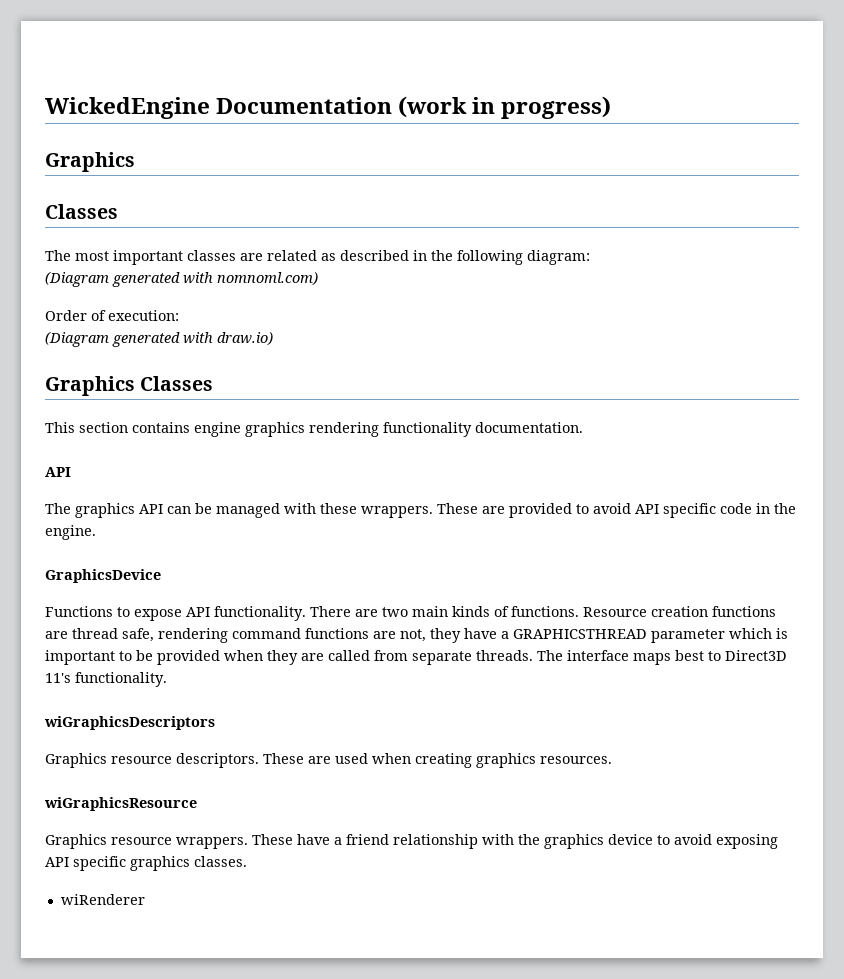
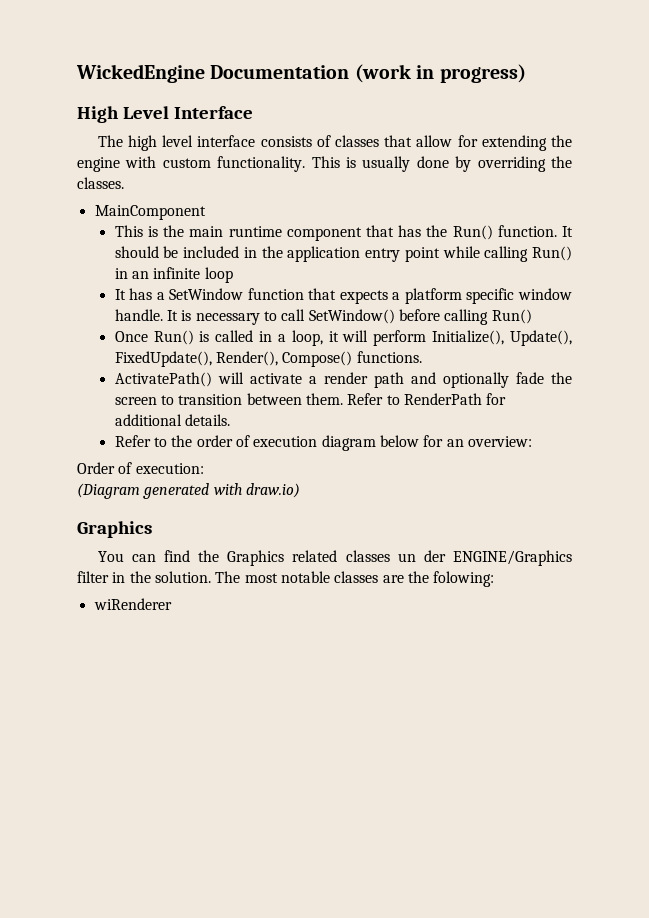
  WickedEngine Documentation (work in progress)
- Graphics
- Classes
- The most important classes are related as described in the following diagram:
- (Diagram generated with nomnoml.com)
+ High Level Interface
+ The high level interface consists of classes that allow for extending the engine with custom functionality. This is usually done by overriding the classes.
+ MainComponent
+ This is the main runtime component that has the Run() function. It should be included in the application entry point while calling Run() in an infinite loop
+ It has a SetWindow function that expects a platform specific window handle. It is necessary to call SetWindow() before calling Run()
+ Once Run() is called in a loop, it will perform Initialize(), Update(), FixedUpdate(), Render(), Compose() functions.
+ ActivatePath() will activate a render path and optionally fade the screen to transition between them. Refer to RenderPath for additional details.
+ Refer to the order of execution diagram below for an overview:
  (Diagram generated with draw.io)
- Graphics Classes
- This section contains engine graphics rendering functionality documentation.
- API
- The graphics API can be managed with these wrappers. These are provided to avoid API specific code in the engine.
- GraphicsDevice
- Functions to expose API functionality. There are two main kinds of functions. Resource creation functions are thread safe, rendering command functions are not, they have a GRAPHICSTHREAD parameter which is important to be provided when they are called from separate threads. The interface maps best to Direct3D 11's functionality.
- wiGraphicsDescriptors
- Graphics resource descriptors. These are used when creating graphics resources.
- wiGraphicsResource
- Graphics resource wrappers. These have a friend relationship with the graphics device to avoid exposing API specific graphics classes.
+ Graphics
+ You can find the Graphics related classes un der ENGINE/Graphics filter in the solution. The most notable classes are the folowing:

